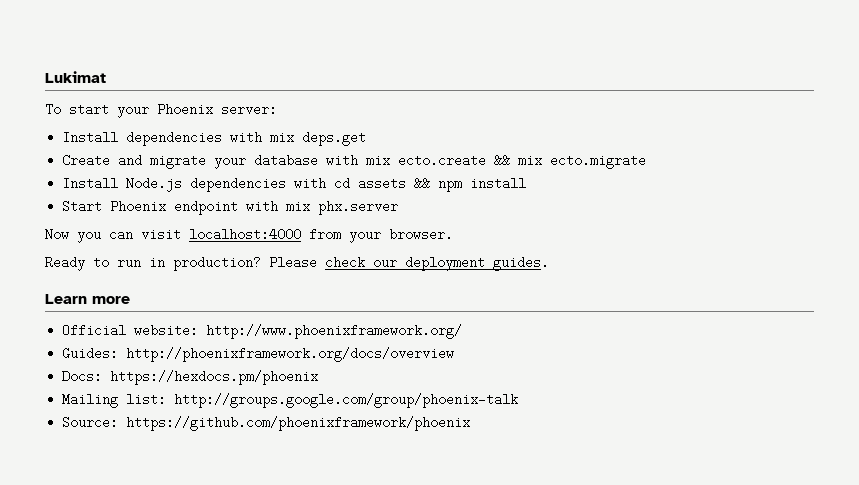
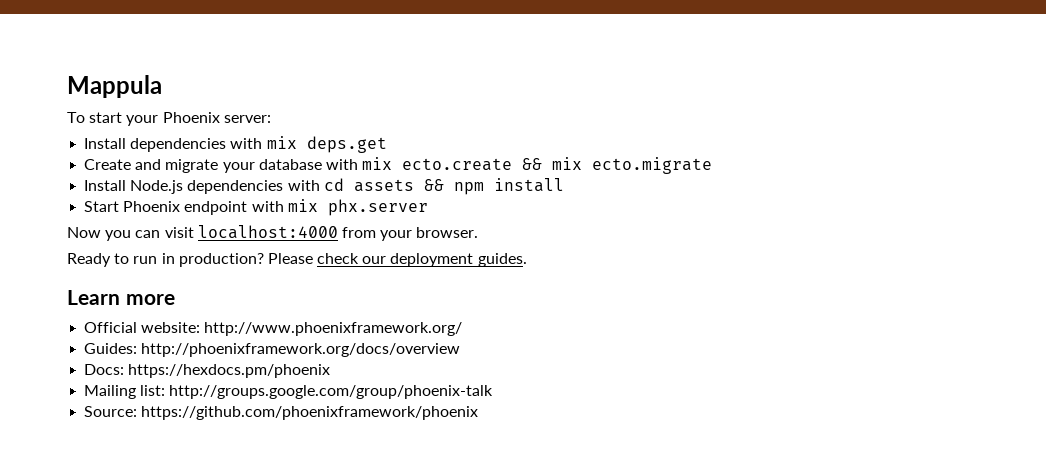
- Lukimat
+ Mappula

